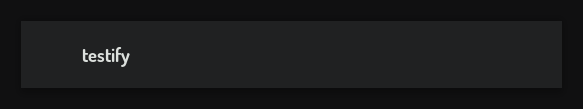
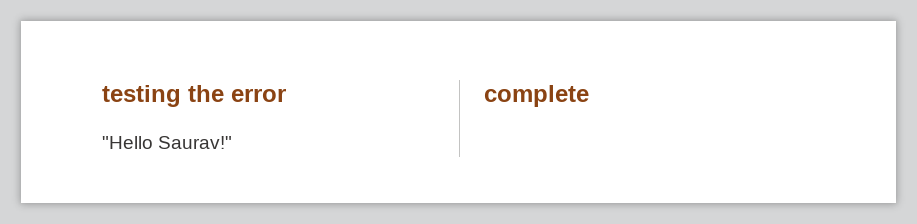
- testify
+ testing the error
+ "Hello Saurav!"
+ complete

